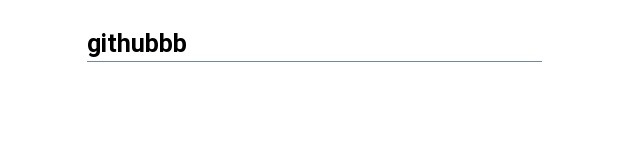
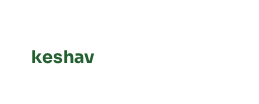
- githubbb
+ keshav

